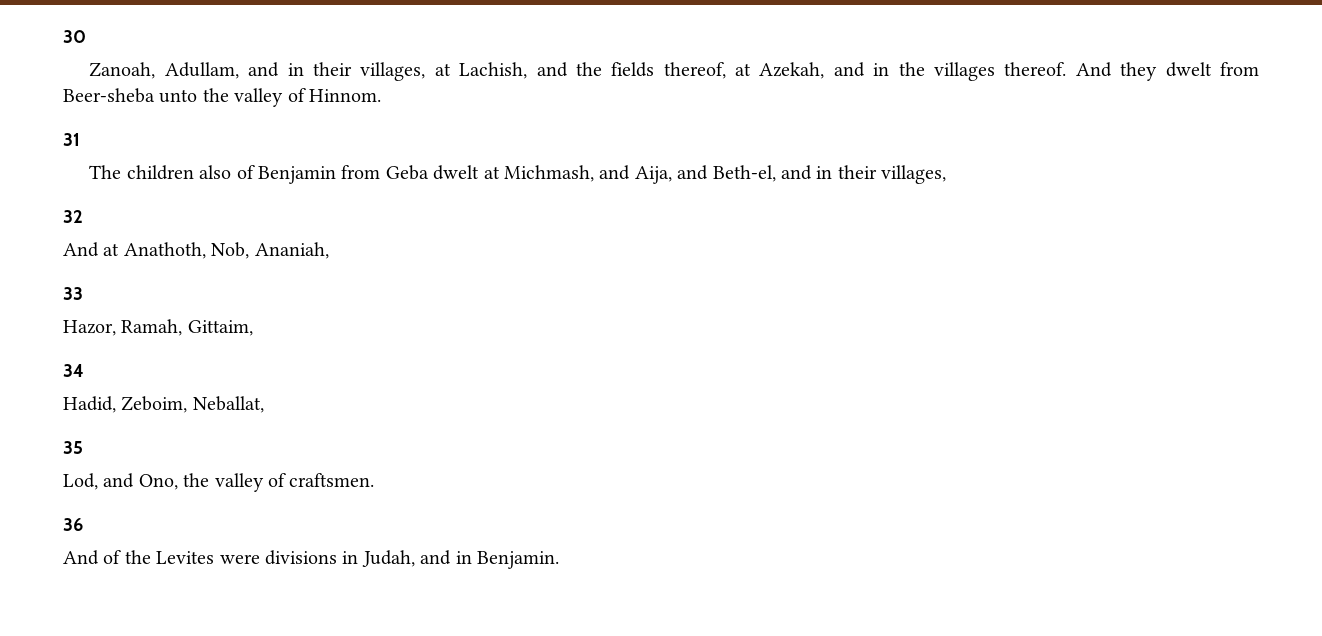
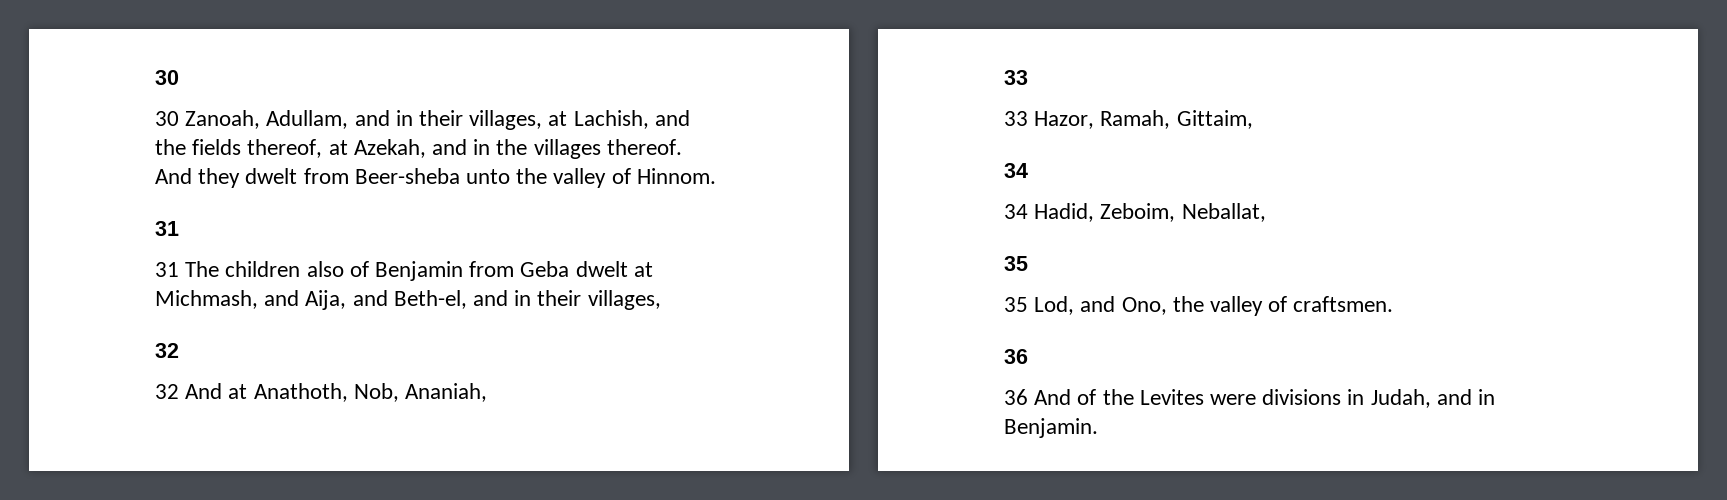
- Zanoah, Adullam, and in their villages, at Lachish, and the fields thereof, at Azekah, and in the villages thereof.
+ 30 Zanoah, Adullam, and in their villages, at Lachish, and the fields thereof, at Azekah, and in the villages thereof.
- The children also of Benjamin from Geba dwelt at Michmash, and Aija, and Beth-el, and in their villages,
+ 31 The children also of Benjamin from Geba dwelt at Michmash, and Aija, and Beth-el, and in their villages,
- And at Anathoth, Nob, Ananiah,
+ 32 And at Anathoth, Nob, Ananiah,
- Hazor, Ramah, Gittaim,
+ 33 Hazor, Ramah, Gittaim,
- Hadid, Zeboim, Neballat,
+ 34 Hadid, Zeboim, Neballat,
- Lod, and Ono, the valley of craftsmen.
+ 35 Lod, and Ono, the valley of craftsmen.
- And of the Levites were divisions in Judah, and in Benjamin.
+ 36 And of the Levites were divisions in Judah, and in Benjamin.

